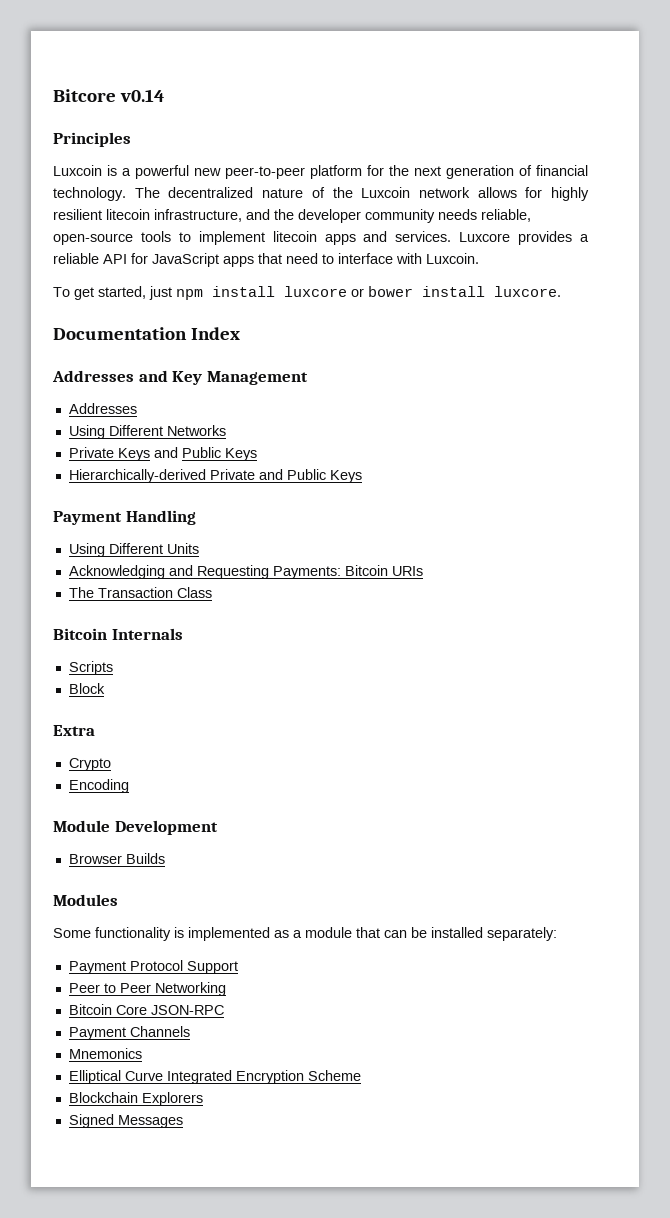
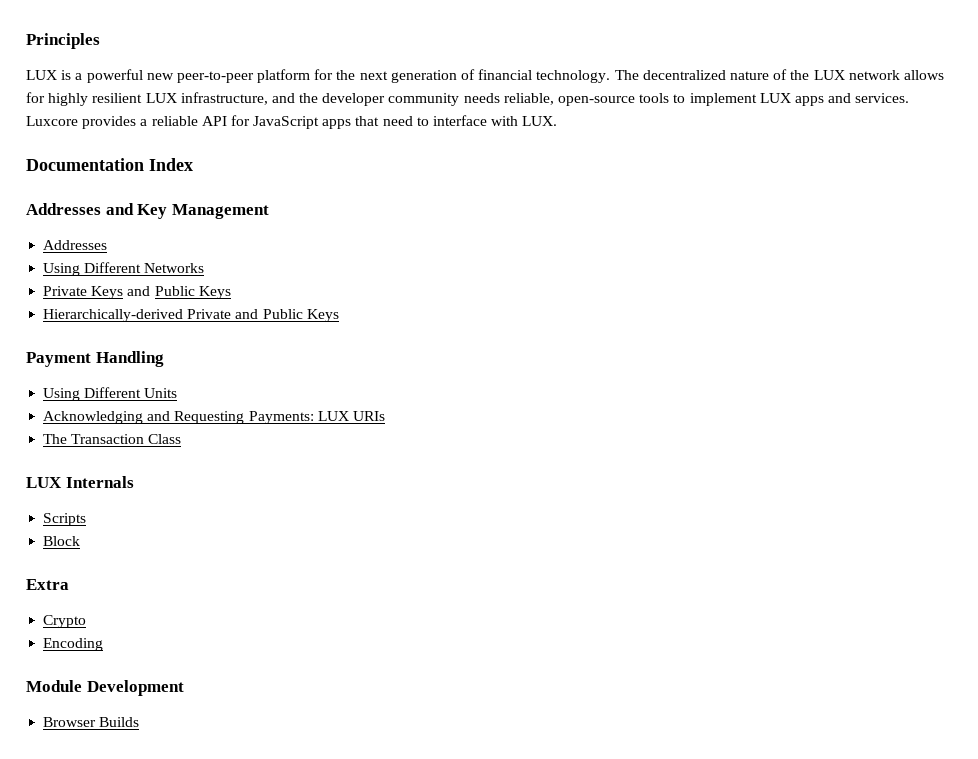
- Bitcore v0.14
- Luxcoin is a powerful new peer-to-peer platform for the next generation of financial technology.
+ LUX is a powerful new peer-to-peer platform for the next generation of financial technology.
- The decentralized nature of the Luxcoin network allows for highly resilient litecoin infrastructure, and the developer community needs reliable, open-source tools to implement litecoin apps and services.
+ The decentralized nature of the LUX network allows for highly resilient LUX infrastructure, and the developer community needs reliable, open-source tools to implement LUX apps and services.
- Luxcore provides a reliable API for JavaScript apps that need to interface with Luxcoin.
- To get started, just npm install luxcore or bower install luxcore.
+ Luxcore provides a reliable API for JavaScript apps that need to interface with LUX.
- Acknowledging and Requesting Payments: Bitcoin URIs
+ Acknowledging and Requesting Payments: LUX URIs
- Bitcoin Internals
+ LUX Internals
- Modules
- Some functionality is implemented as a module that can be installed separately:
- Payment Protocol Support
- Peer to Peer Networking
- Bitcoin Core JSON-RPC
- Payment Channels
- Mnemonics
- Elliptical Curve Integrated Encryption Scheme
- Blockchain Explorers
- Signed Messages

